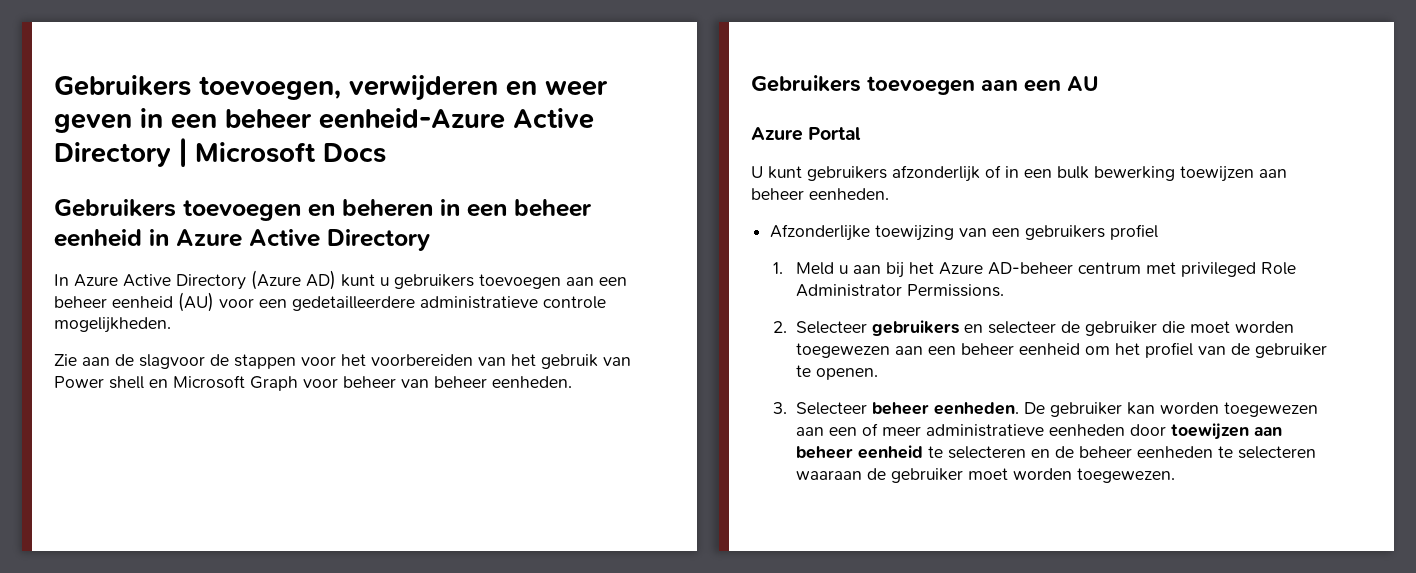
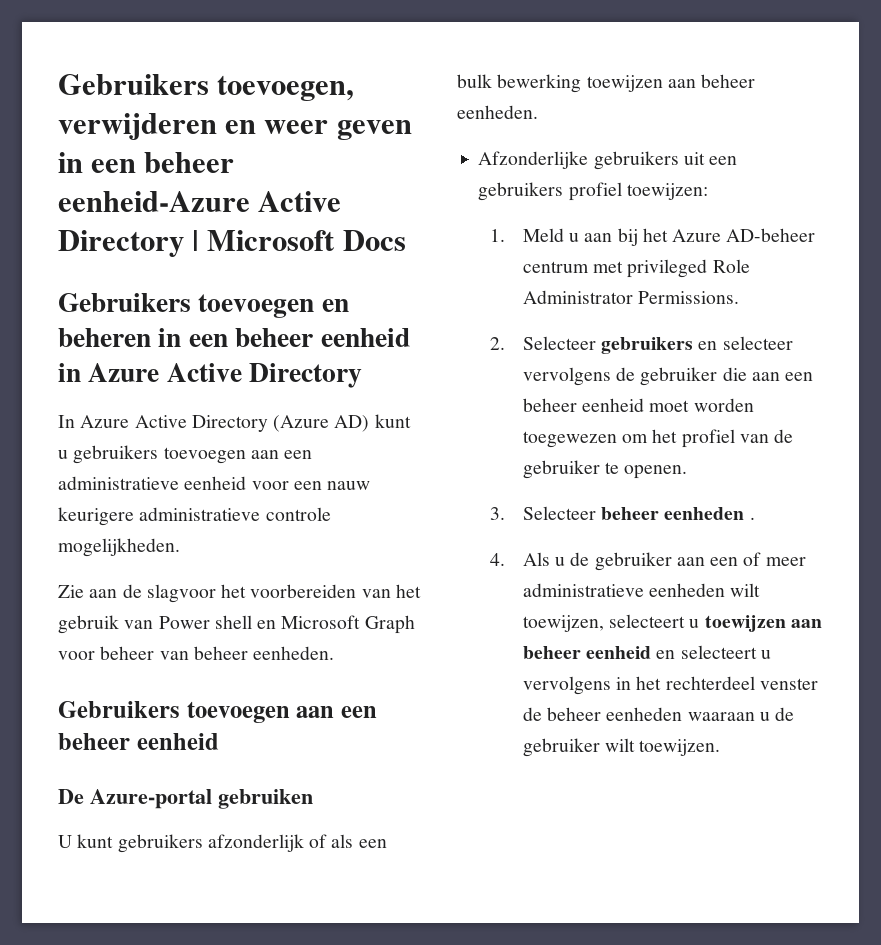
- In Azure Active Directory (Azure AD) kunt u gebruikers toevoegen aan een beheer eenheid (AU) voor een gedetailleerdere administratieve controle mogelijkheden.
+ In Azure Active Directory (Azure AD) kunt u gebruikers toevoegen aan een administratieve eenheid voor een nauw keurigere administratieve controle mogelijkheden.
- Zie aan de slagvoor de stappen voor het voorbereiden van het gebruik van Power shell en Microsoft Graph voor beheer van beheer eenheden.
+ Zie aan de slagvoor het voorbereiden van het gebruik van Power shell en Microsoft Graph voor beheer van beheer eenheden.
- Gebruikers toevoegen aan een AU
- Azure Portal
+ Gebruikers toevoegen aan een beheer eenheid
+ De Azure-portal gebruiken
- U kunt gebruikers afzonderlijk of in een bulk bewerking toewijzen aan beheer eenheden.
+ U kunt gebruikers afzonderlijk of als een bulk bewerking toewijzen aan beheer eenheden.
- Afzonderlijke toewijzing van een gebruikers profiel
+ Afzonderlijke gebruikers uit een gebruikers profiel toewijzen:
- 2. Selecteer gebruikers en selecteer de gebruiker die moet worden toegewezen aan een beheer eenheid om het profiel van de gebruiker te openen.
+ 2. Selecteer gebruikers en selecteer vervolgens de gebruiker die aan een beheer eenheid moet worden toegewezen om het profiel van de gebruiker te openen.
- 3. Selecteer beheer eenheden. De gebruiker kan worden toegewezen aan een of meer administratieve eenheden door toewijzen aan beheer eenheid te selecteren en de beheer eenheden te selecteren waaraan de gebruiker moet worden toegewezen.
+ 3. Selecteer beheer eenheden .
+ 4. Als u de gebruiker aan een of meer administratieve eenheden wilt toewijzen, selecteert u toewijzen aan beheer eenheid en selecteert u vervolgens in het rechterdeel venster de beheer eenheden waaraan u de gebruiker wilt toewijzen.

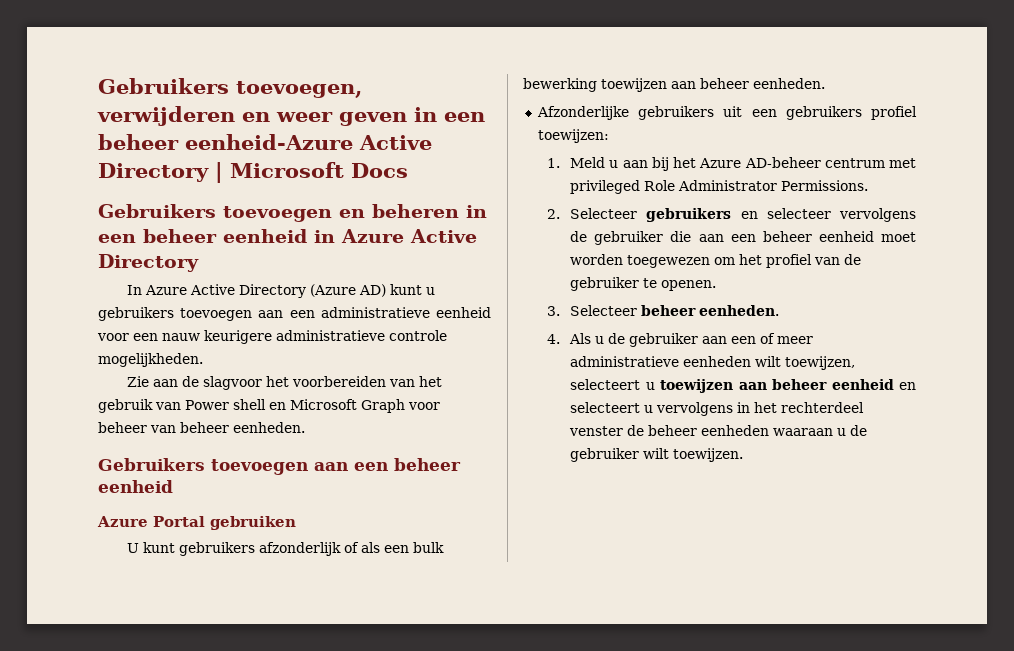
- De Azure-portal gebruiken
+ Azure Portal gebruiken
- 3. Selecteer beheer eenheden .
+ 3. Selecteer beheer eenheden.

